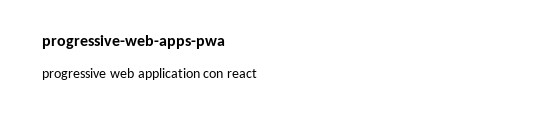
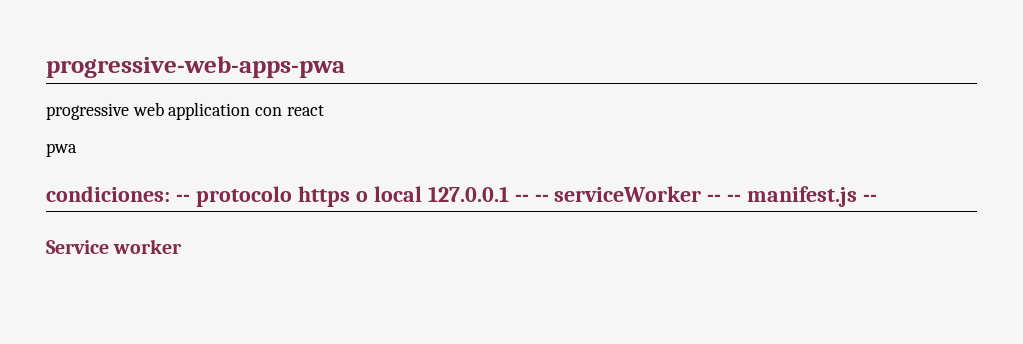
+ pwa
+ condiciones: -- protocolo https o local 127.0.0.1 -- -- serviceWorker -- -- manifest.js --
+ Service worker

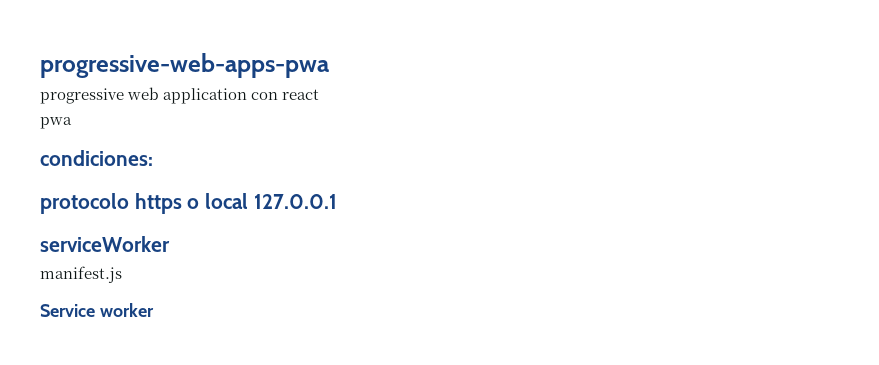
- condiciones: -- protocolo https o local 127.0.0.1 -- -- serviceWorker -- -- manifest.js --
+ condiciones:
+ protocolo https o local 127.0.0.1
+ serviceWorker
+ manifest.js

